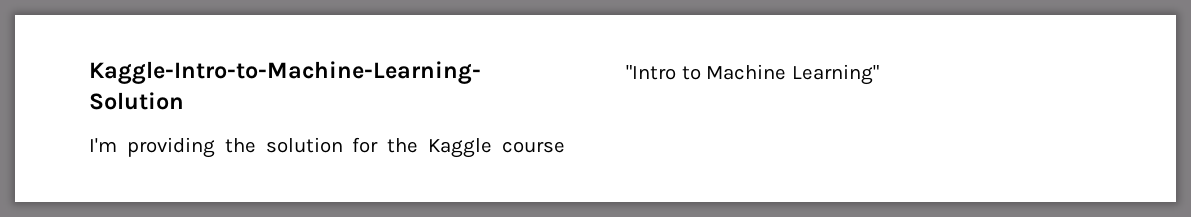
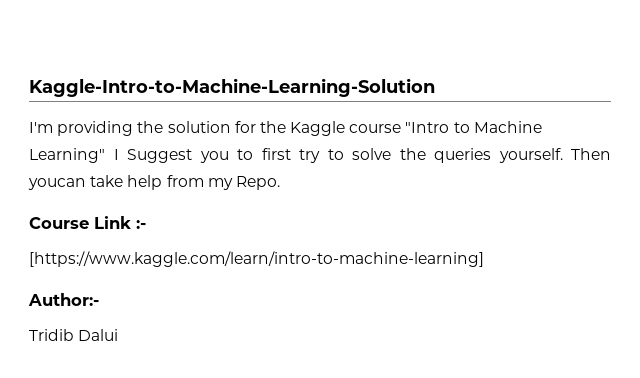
- I'm providing the solution for the Kaggle course "Intro to Machine Learning"
+ I'm providing the solution for the Kaggle course "Intro to Machine Learning" I Suggest you to first try to solve the queries yourself. Then youcan take help from my Repo.
+ Course Link :-
+ [https://www.kaggle.com/learn/intro-to-machine-learning]
+ Author:-
+ Tridib Dalui

